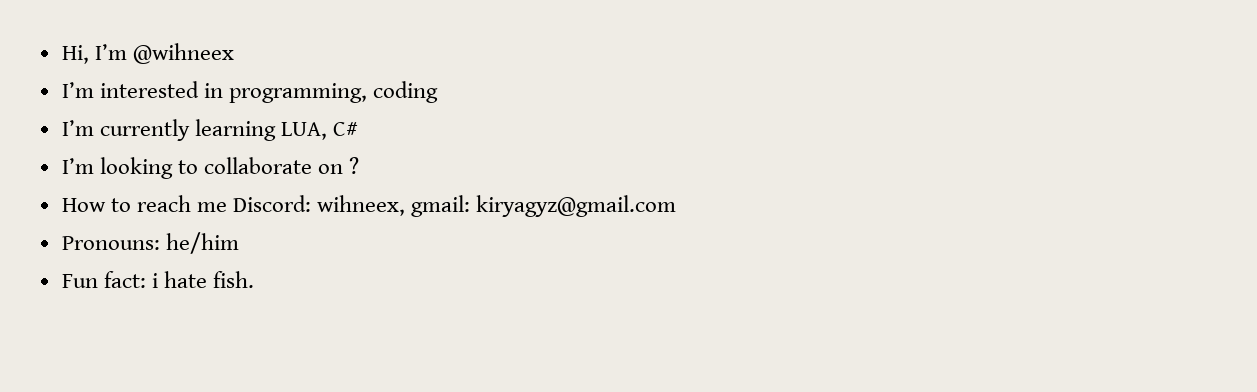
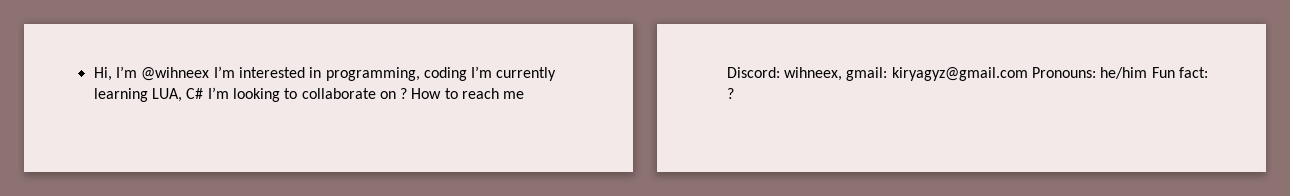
- Hi, I’m @wihneex
- I’m interested in programming, coding
- I’m currently learning LUA, C#
- I’m looking to collaborate on ?
- How to reach me Discord: wihneex, gmail: kiryagyz@gmail.com
- Pronouns: he/him
- Fun fact: i hate fish.
+ Hi, I’m @wihneex I’m interested in programming, coding I’m currently learning LUA, C# I’m looking to collaborate on ? How to reach me Discord: wihneex, gmail: kiryagyz@gmail.com Pronouns: he/him Fun fact: ?

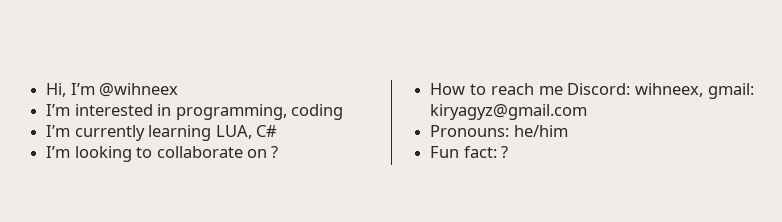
- Hi, I’m @wihneex I’m interested in programming, coding I’m currently learning LUA, C# I’m looking to collaborate on ? How to reach me Discord: wihneex, gmail: kiryagyz@gmail.com Pronouns: he/him Fun fact: ?
+ Hi, I’m @wihneex
+ I’m interested in programming, coding
+ I’m currently learning LUA, C#
+ I’m looking to collaborate on ?
+ How to reach me Discord: wihneex, gmail: kiryagyz@gmail.com
+ Pronouns: he/him
+ Fun fact: ?

